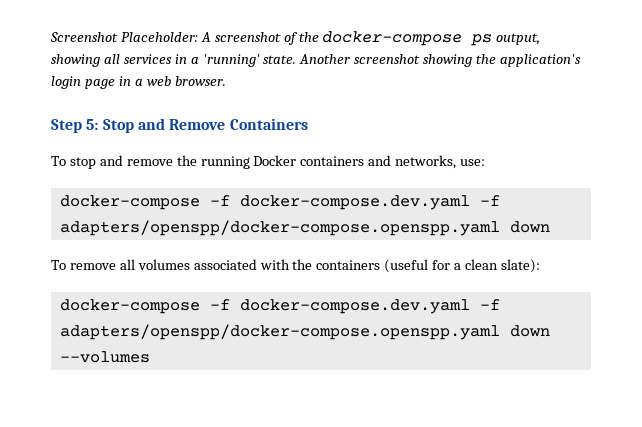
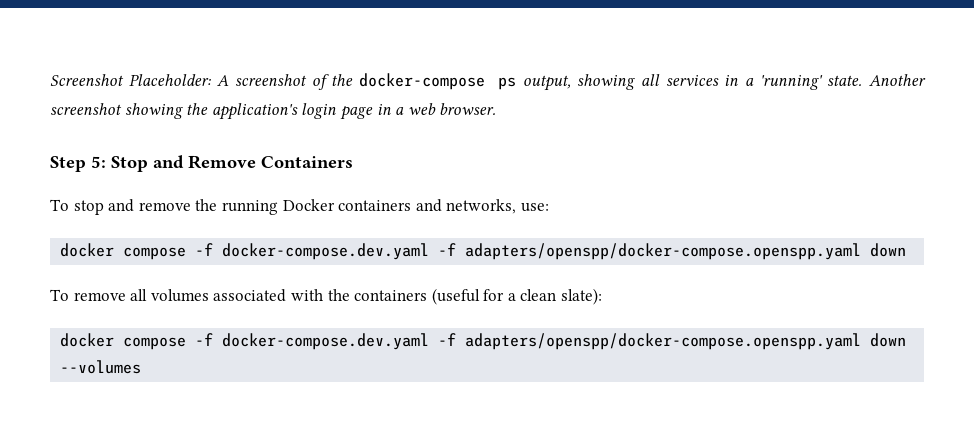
  To stop and remove the running Docker containers and networks, use:
- docker-compose -f docker-compose.dev.yaml -f adapters/openspp/docker-compose.openspp.yaml down
+ docker compose -f docker-compose.dev.yaml -f adapters/openspp/docker-compose.openspp.yaml down
- docker-compose -f docker-compose.dev.yaml -f adapters/openspp/docker-compose.openspp.yaml down --volumes
+ docker compose -f docker-compose.dev.yaml -f adapters/openspp/docker-compose.openspp.yaml down --volumes

